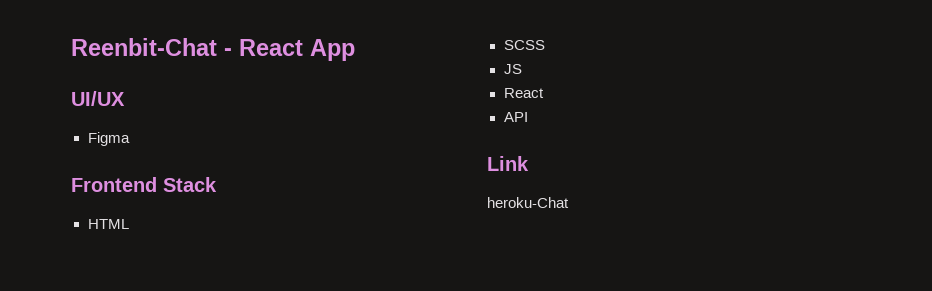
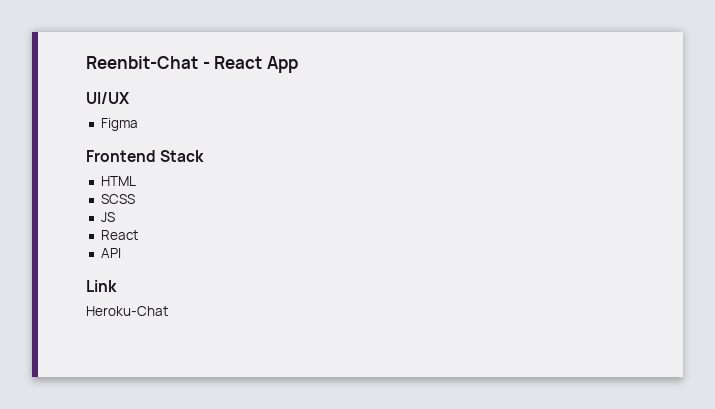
- heroku-Chat
+ Heroku-Chat

